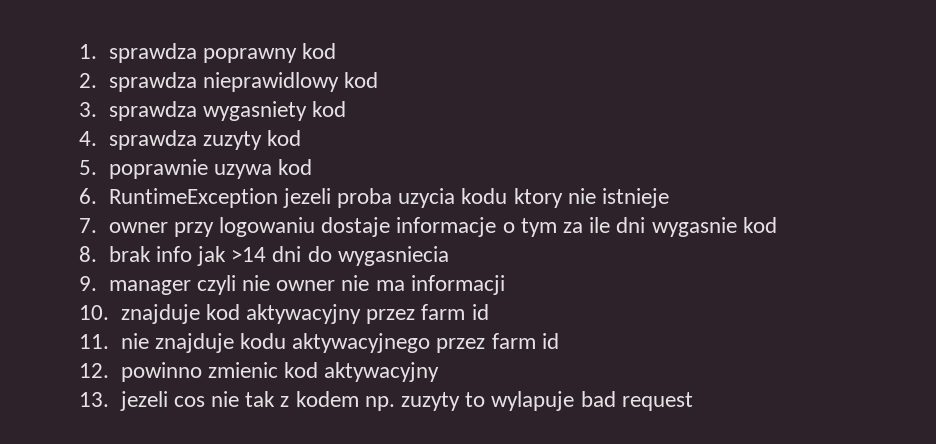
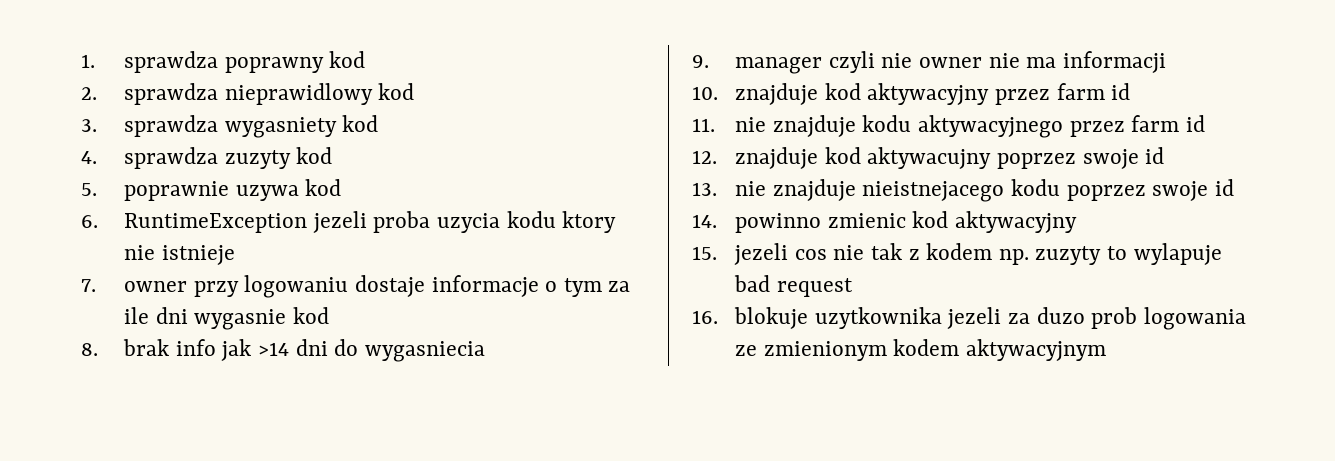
- 12. powinno zmienic kod aktywacyjny
+ 12. znajduje kod aktywacujny poprzez swoje id
+ 13. nie znajduje nieistnejacego kodu poprzez swoje id
+ 14. powinno zmienic kod aktywacyjny
- 13. jezeli cos nie tak z kodem np. zuzyty to wylapuje bad request
+ 15. jezeli cos nie tak z kodem np. zuzyty to wylapuje bad request
+ 16. blokuje uzytkownika jezeli za duzo prob logowania ze zmienionym kodem aktywacyjnym

